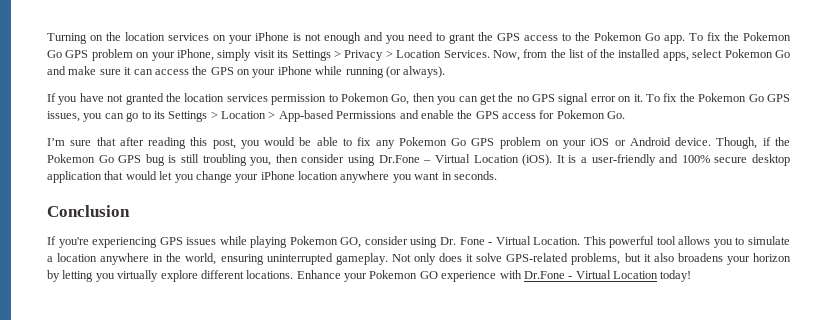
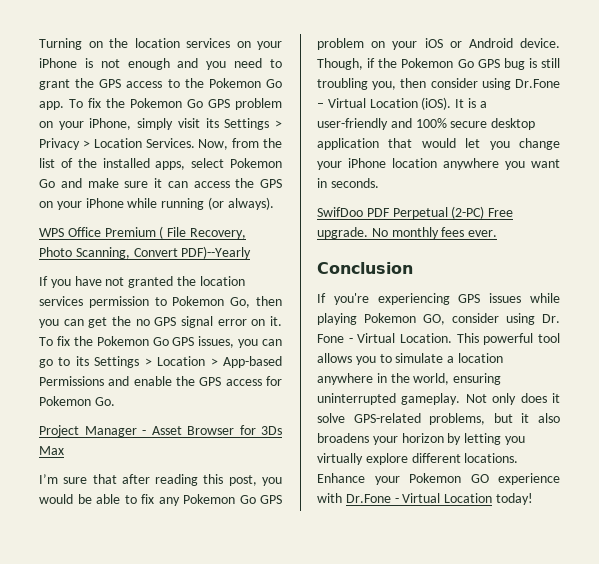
+ WPS Office Premium ( File Recovery, Photo Scanning, Convert PDF)--Yearly
+ Project Manager - Asset Browser for 3Ds Max
+ SwifDoo PDF Perpetual (2-PC) Free upgrade. No monthly fees ever.

